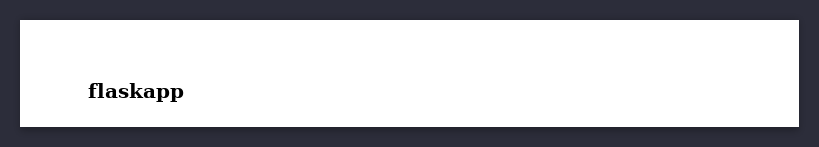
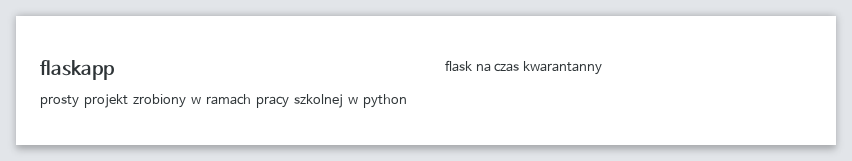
+ prosty projekt zrobiony w ramach pracy szkolnej w python flask na czas kwarantanny

